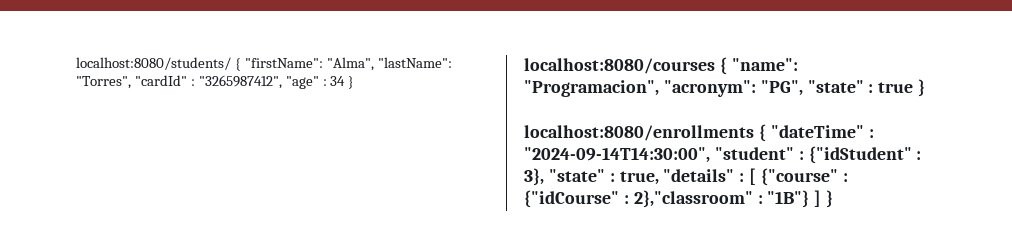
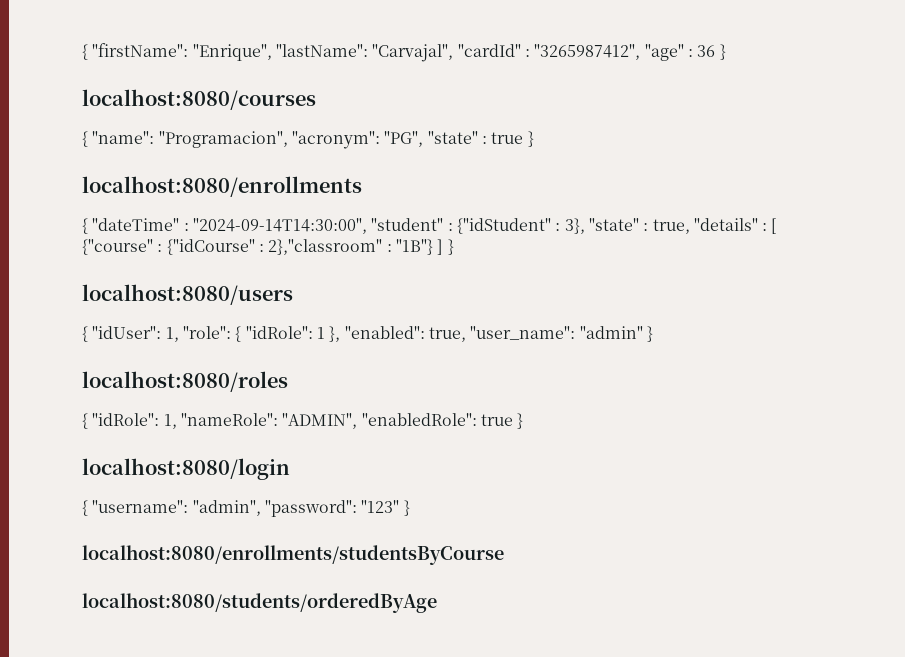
- localhost:8080/students/ { "firstName": "Alma", "lastName": "Torres", "cardId" : "3265987412", "age" : 34 }
+ { "firstName": "Enrique", "lastName": "Carvajal", "cardId" : "3265987412", "age" : 36 }
- localhost:8080/courses { "name": "Programacion", "acronym": "PG", "state" : true }
+ localhost:8080/courses
+ { "name": "Programacion", "acronym": "PG", "state" : true }
- localhost:8080/enrollments { "dateTime" : "2024-09-14T14:30:00", "student" : {"idStudent" : 3}, "state" : true, "details" : [ {"course" : {"idCourse" : 2},"classroom" : "1B"} ] }
+ localhost:8080/enrollments
+ { "dateTime" : "2024-09-14T14:30:00", "student" : {"idStudent" : 3}, "state" : true, "details" : [ {"course" : {"idCourse" : 2},"classroom" : "1B"} ] }
+ localhost:8080/users
+ { "idUser": 1, "role": { "idRole": 1 }, "enabled": true, "user_name": "admin" }
+ localhost:8080/roles
+ { "idRole": 1, "nameRole": "ADMIN", "enabledRole": true }
+ localhost:8080/login
+ { "username": "admin", "password": "123" }
+ localhost:8080/enrollments/studentsByCourse
+ localhost:8080/students/orderedByAge

